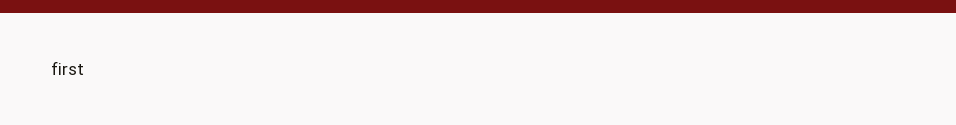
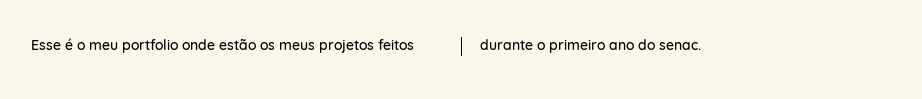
- first
+ Esse é o meu portfolio onde estão os meus projetos feitos durante o primeiro ano do senac.

